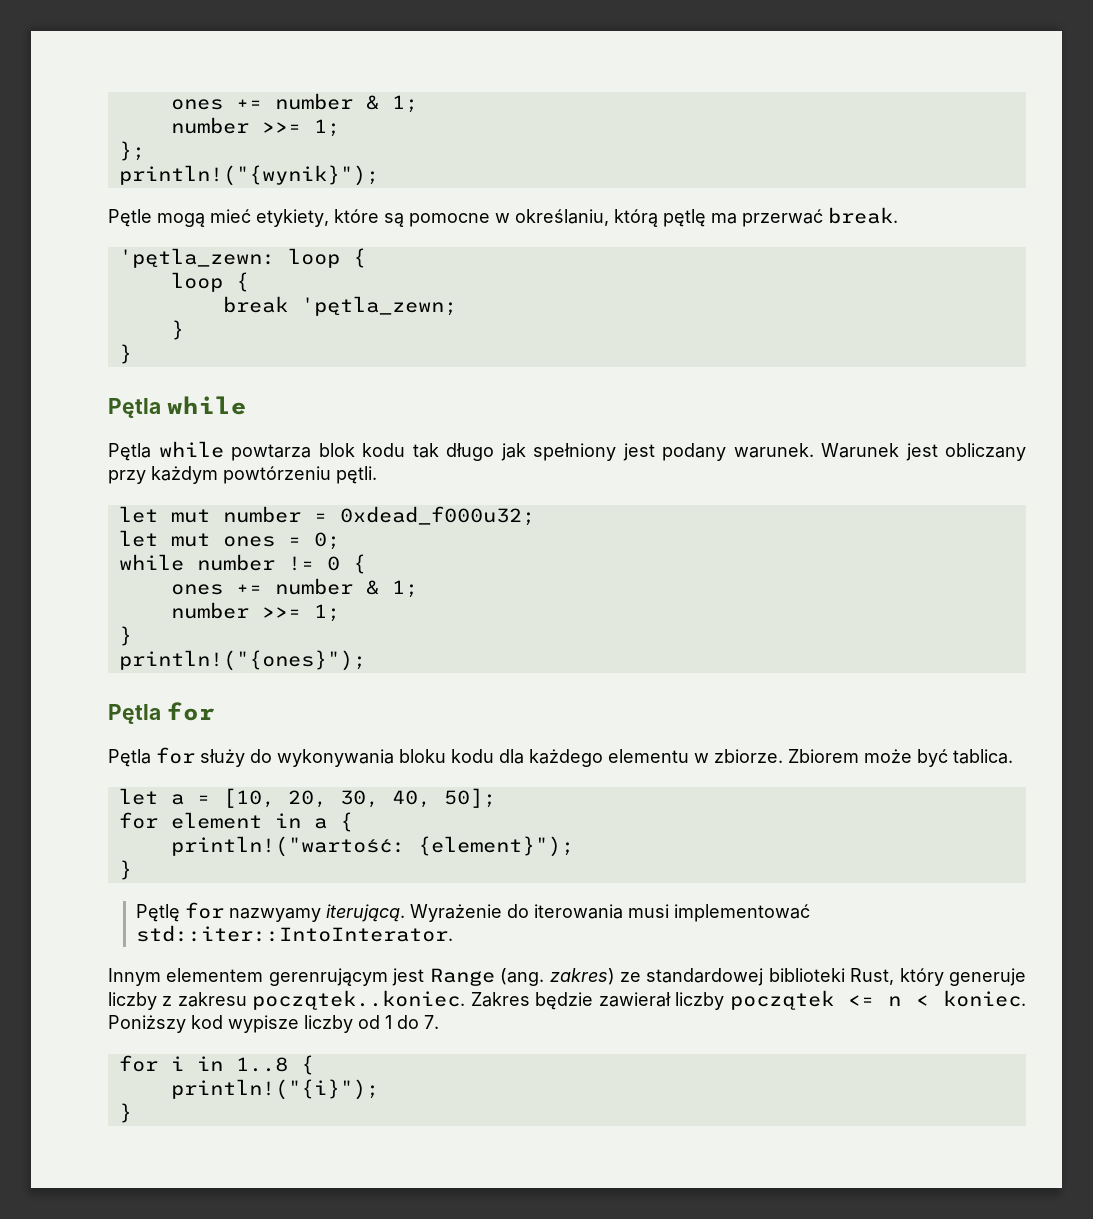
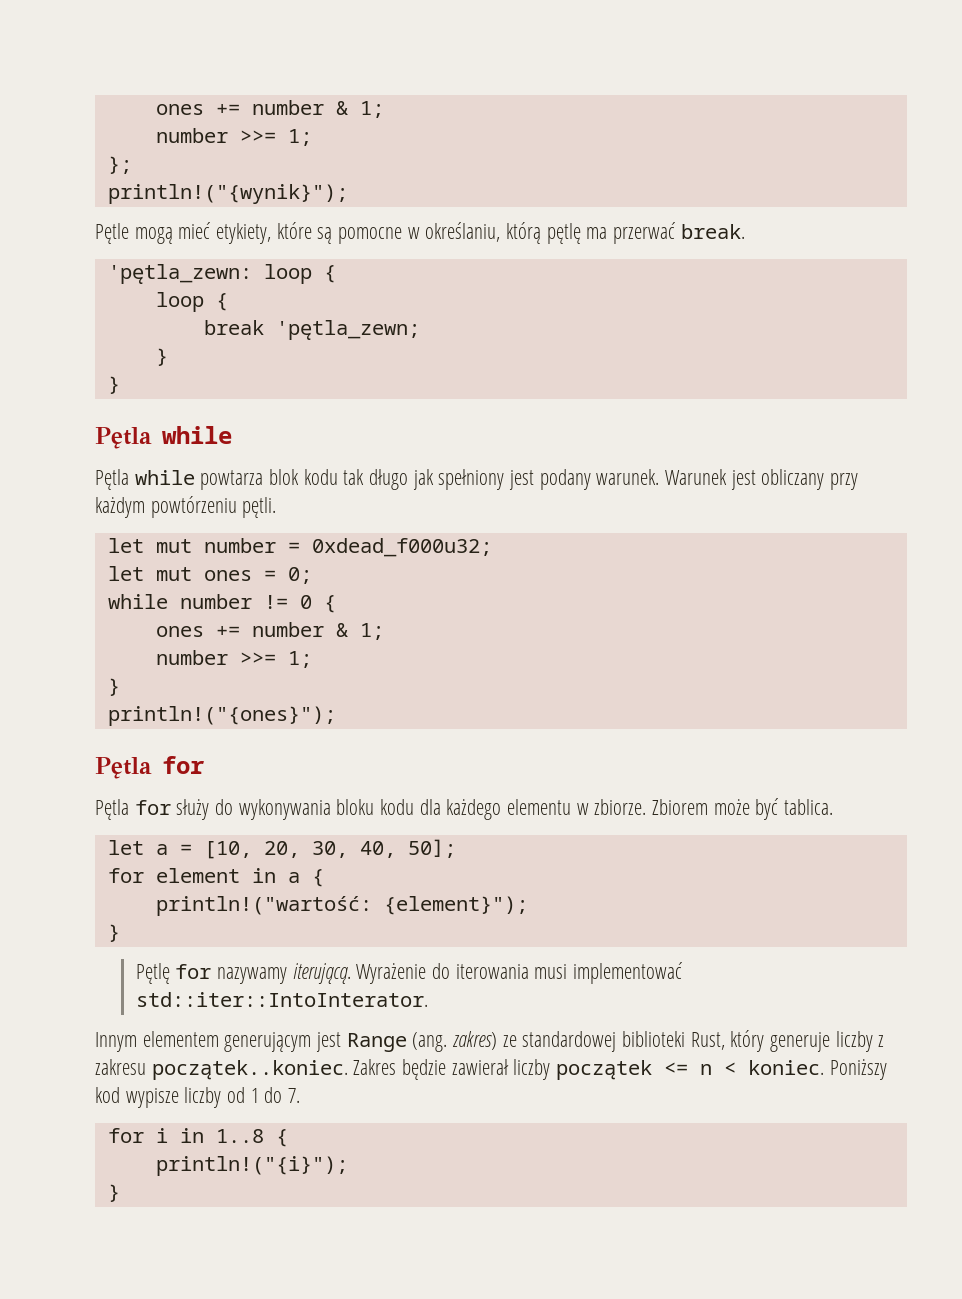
- Pętlę for nazwyamy iterującą.
+ Pętlę for nazywamy iterującą.
- Innym elementem gerenrującym jest Range (ang. zakres) ze standardowej biblioteki Rust, który generuje liczby z zakresu początek..koniec. Zakres będzie zawierał liczby początek <= n < koniec.
+ Innym elementem generującym jest Range (ang. zakres) ze standardowej biblioteki Rust, który generuje liczby z zakresu początek..koniec. Zakres będzie zawierał liczby początek <= n < koniec.

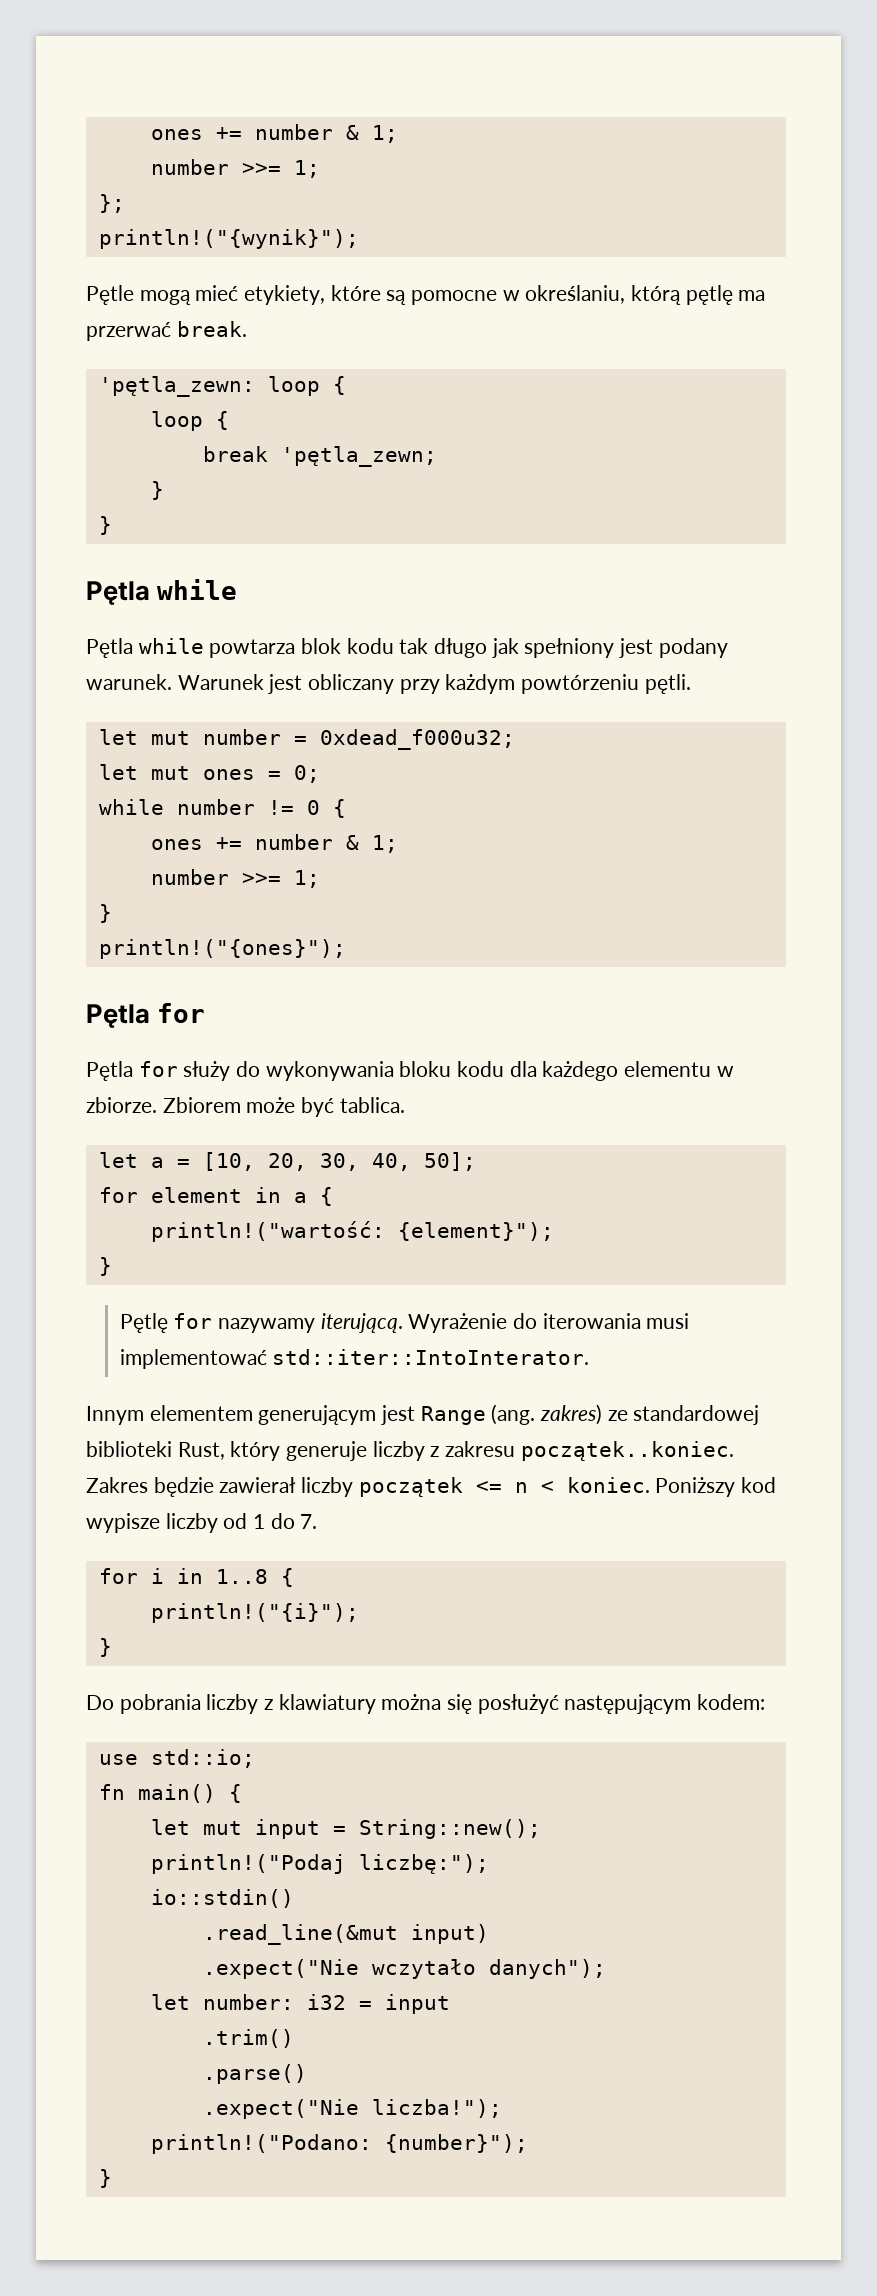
+ Do pobrania liczby z klawiatury można się posłużyć następującym kodem:
+ use std::io;
+ fn main() {
+ let mut input = String::new();
+ println!("Podaj liczbę:");
+ io::stdin()
+ .read_line(&mut input)
+ .expect("Nie wczytało danych");
+ let number: i32 = input
+ .trim()
+ .parse()
+ .expect("Nie liczba!");
+ println!("Podano: {number}");
+ }

